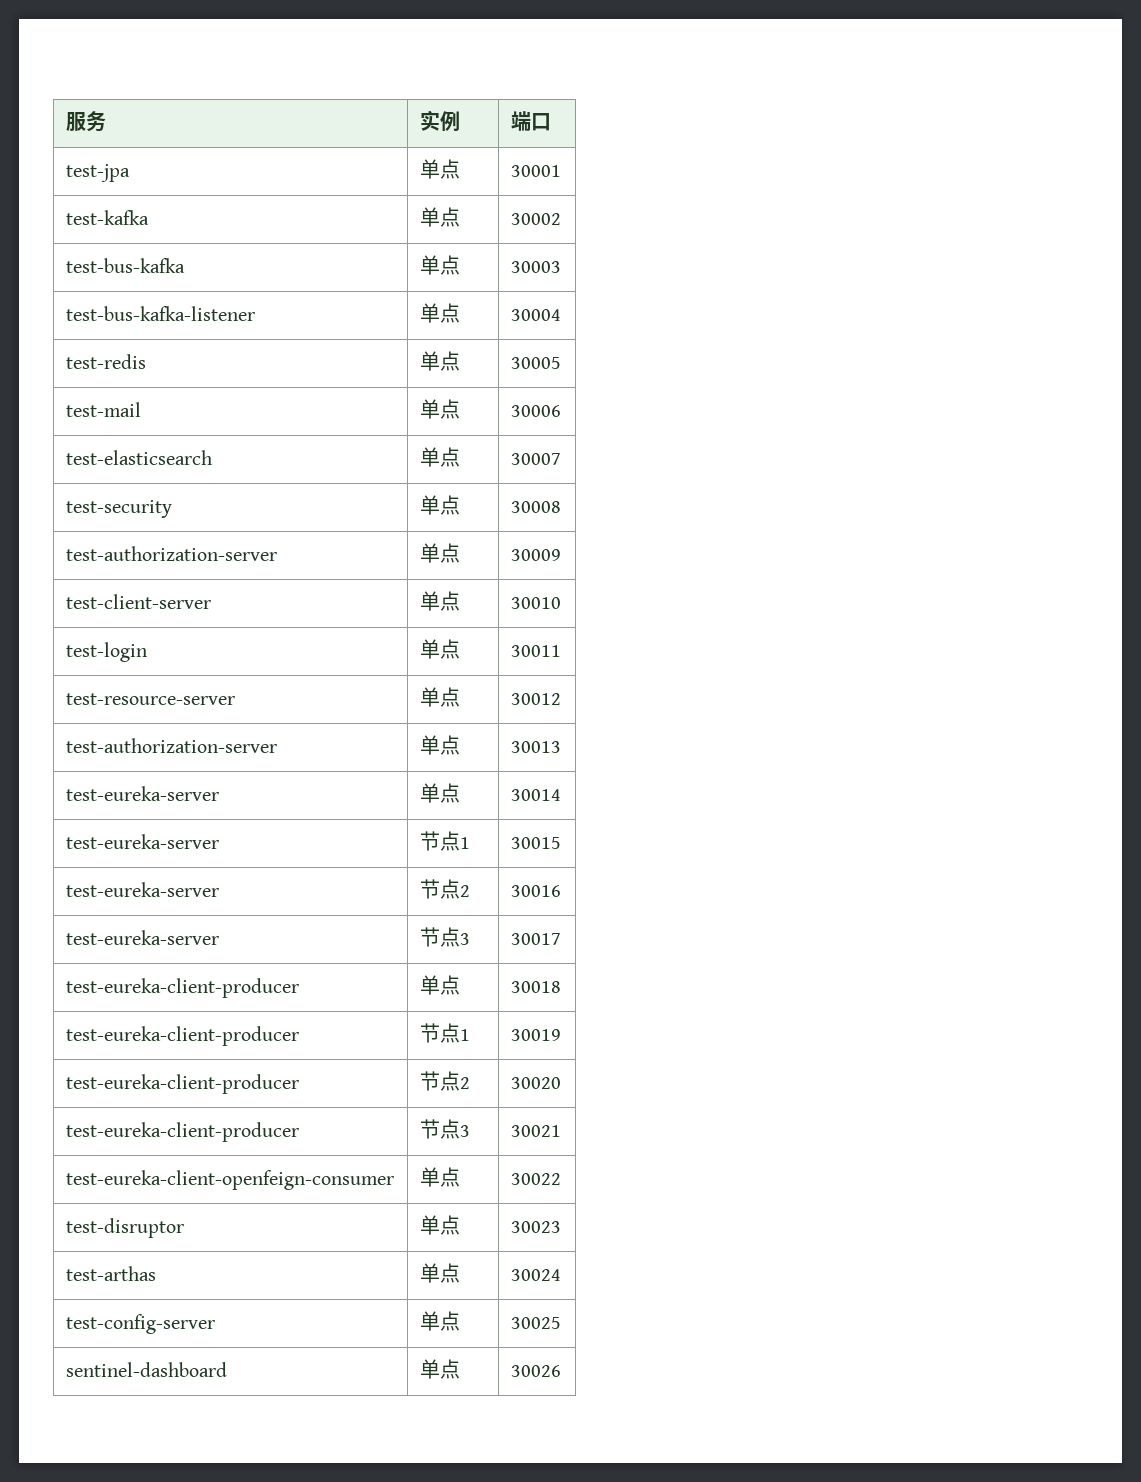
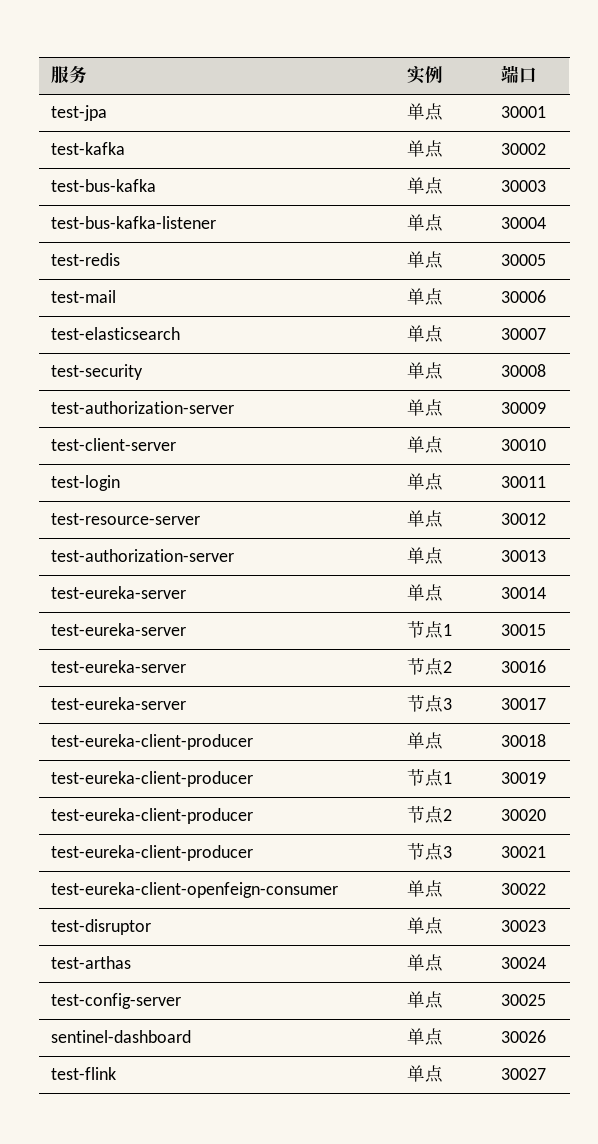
+ test-flink | 单点 | 30027

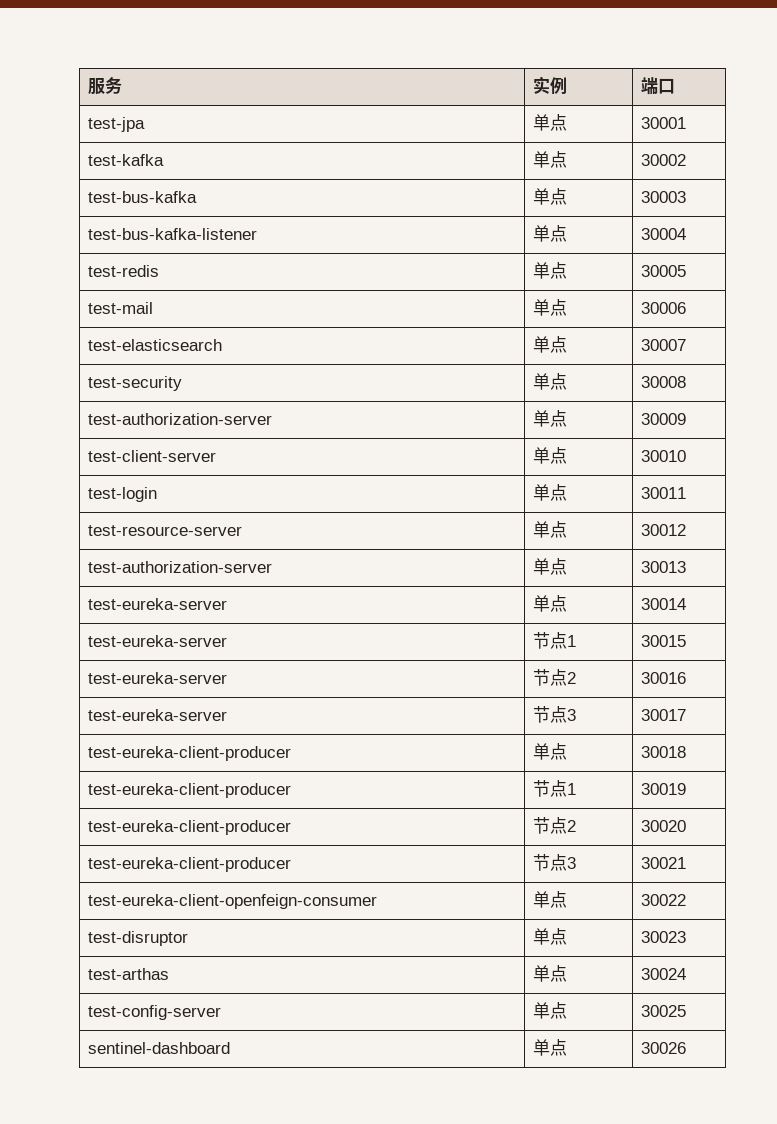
- test-flink | 单点 | 30027

